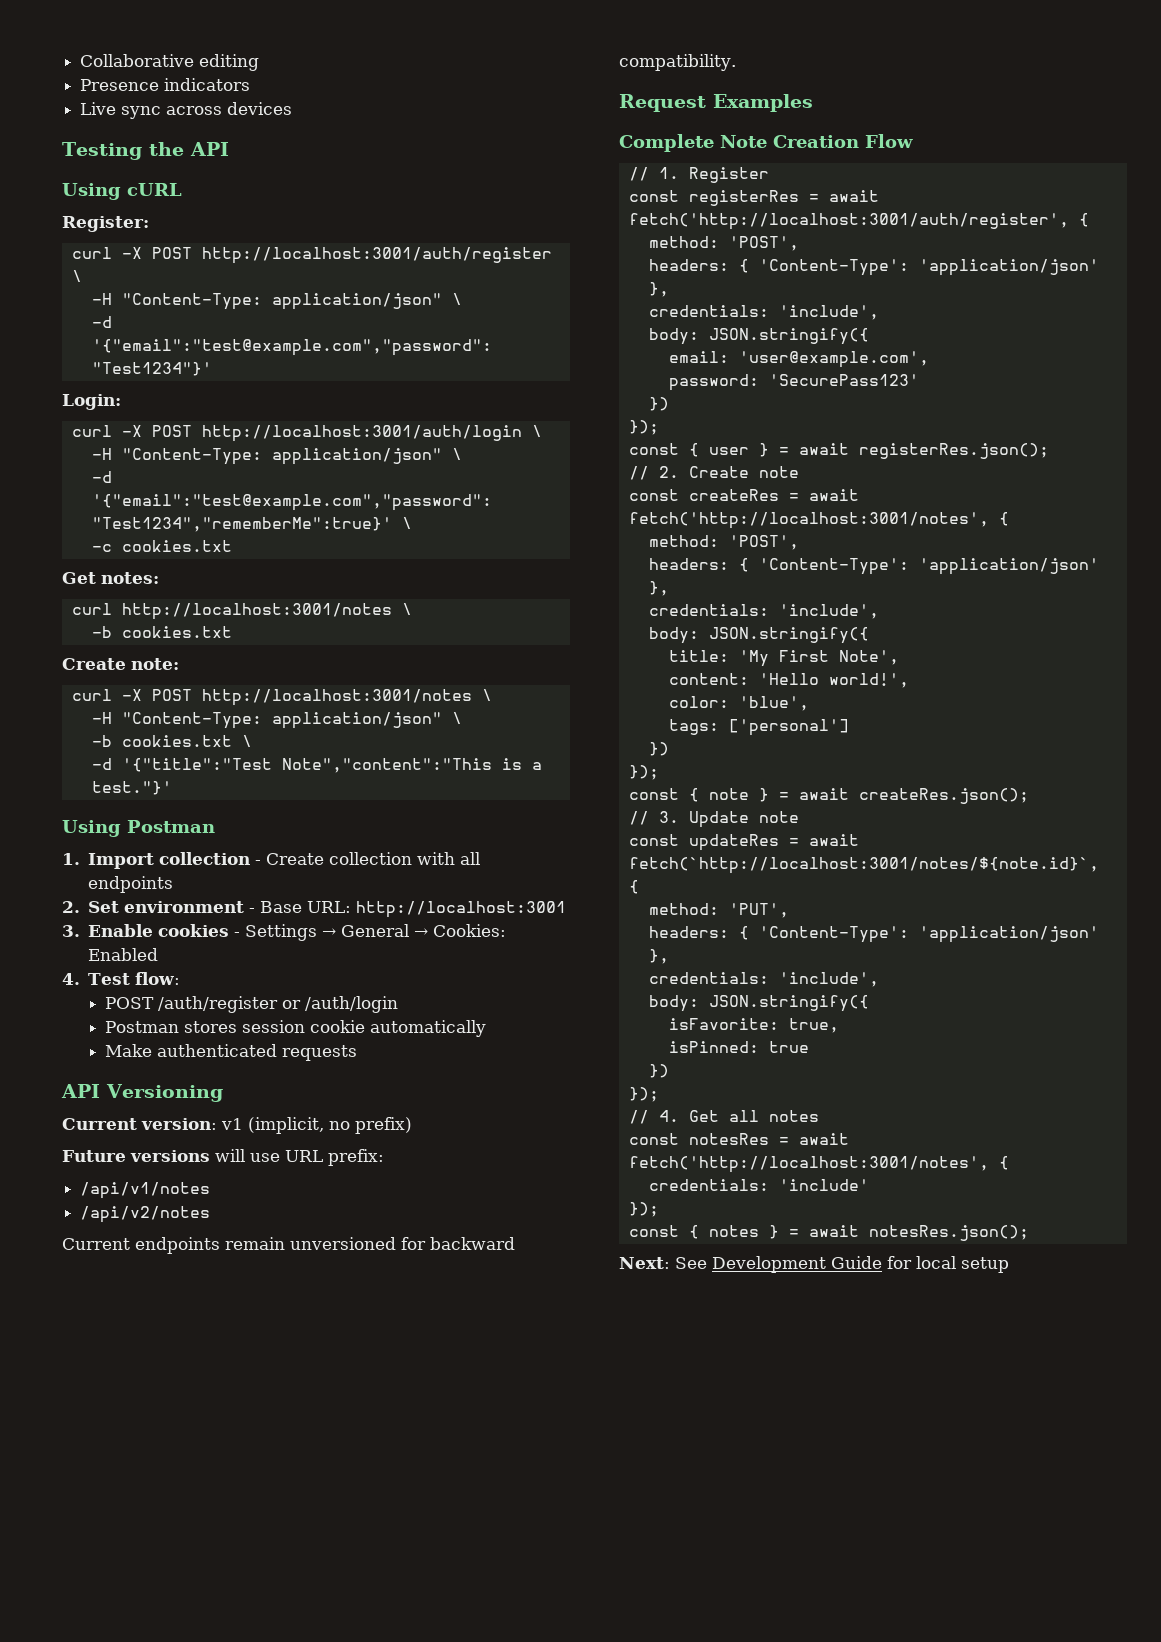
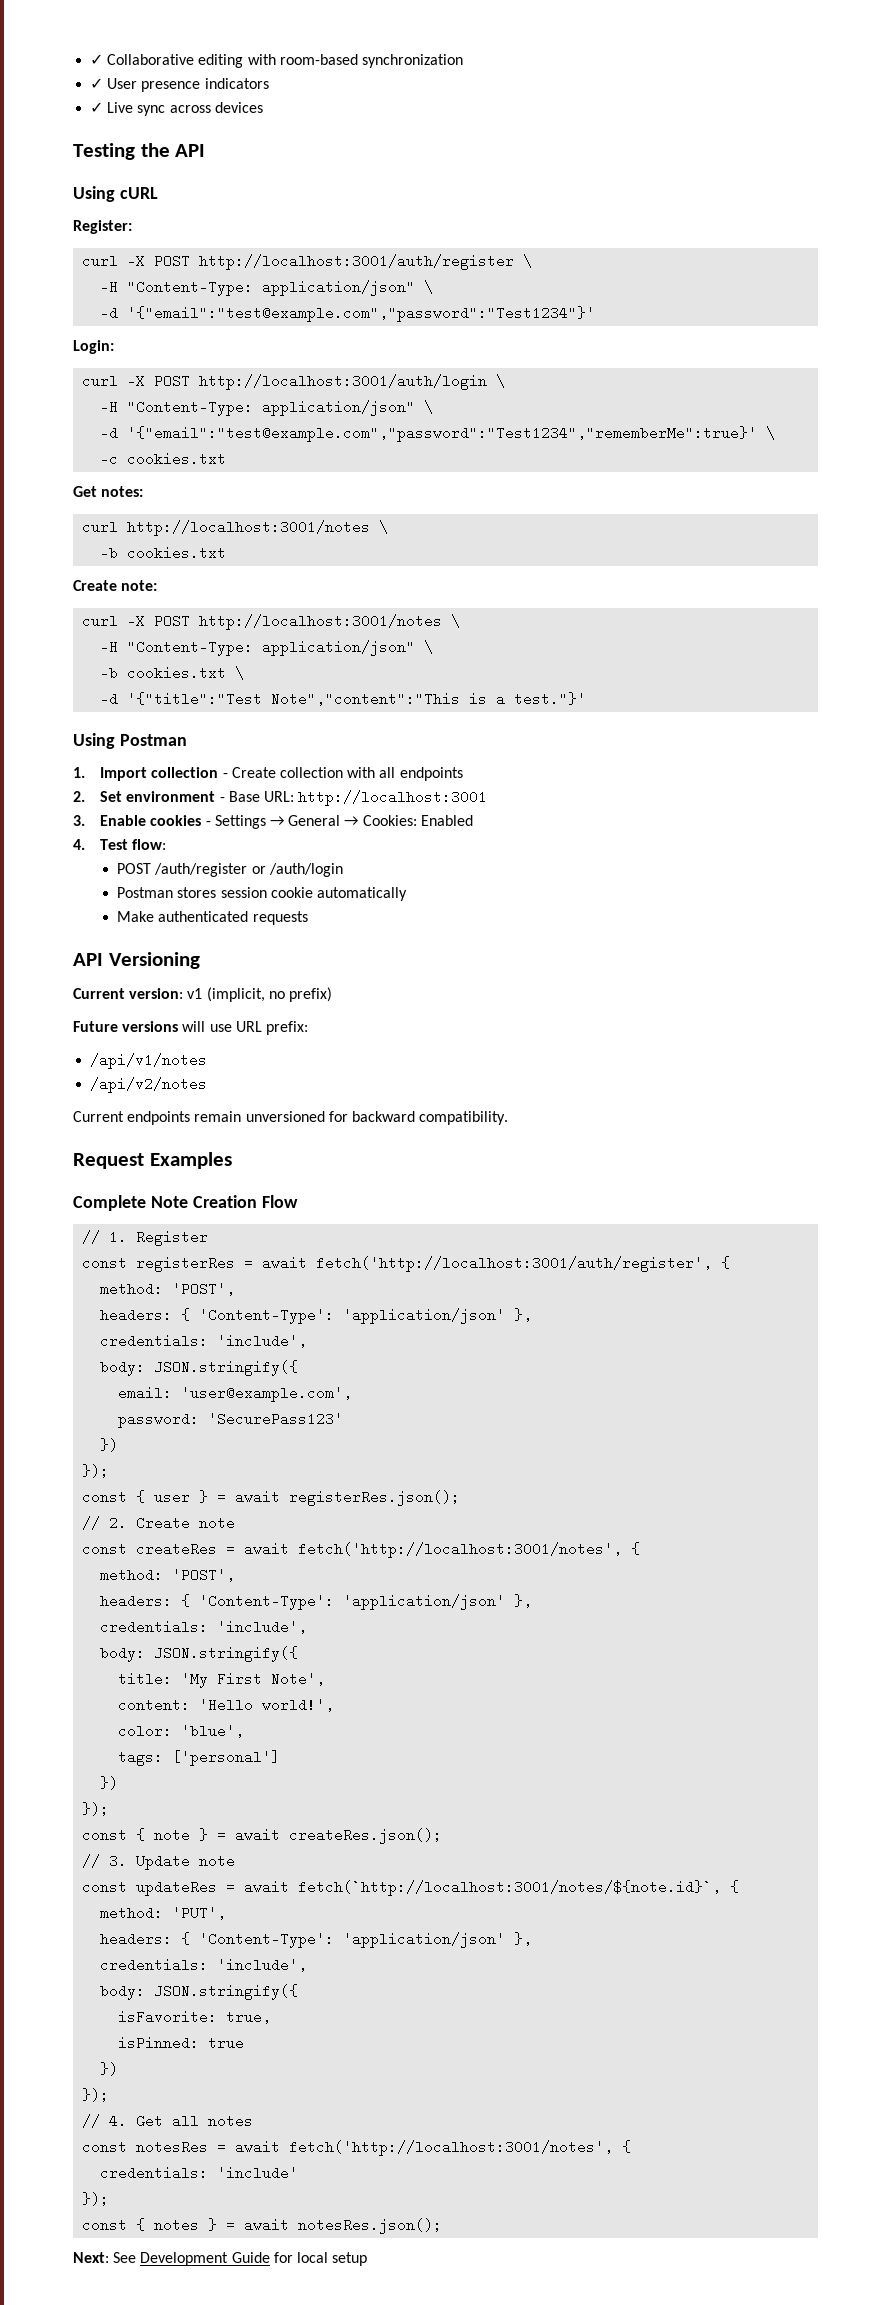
- Collaborative editing
- Presence indicators
+ ✓ Collaborative editing with room-based synchronization
+ ✓ User presence indicators
- Live sync across devices
+ ✓ Live sync across devices

